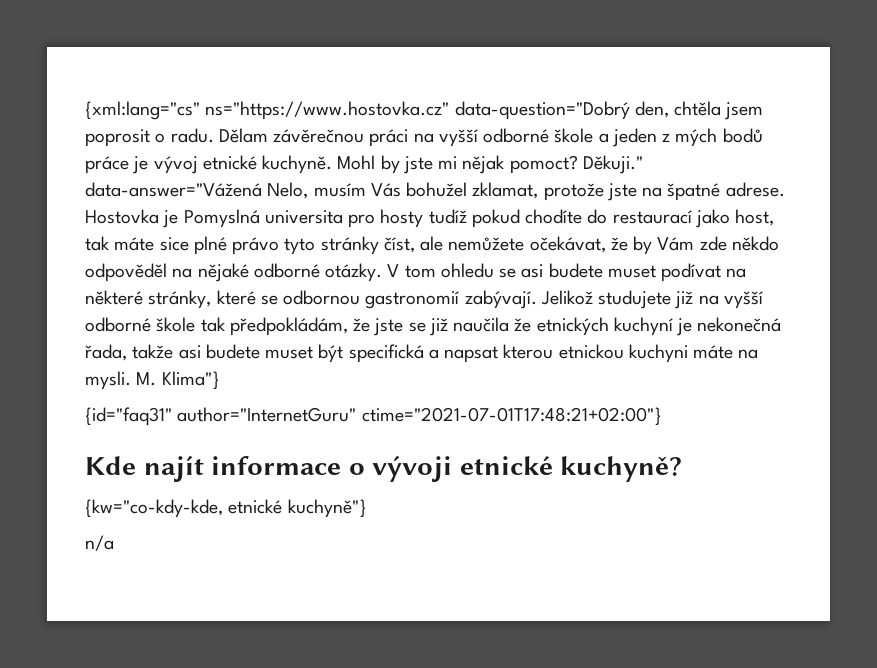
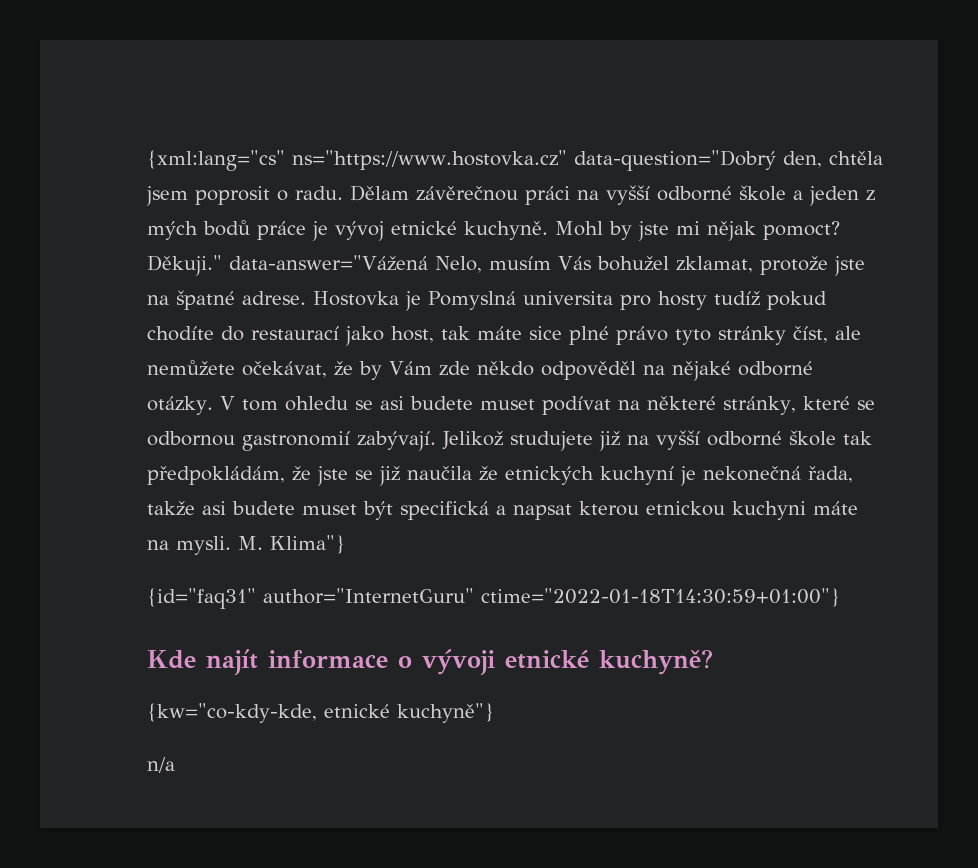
- {id="faq31" author="InternetGuru" ctime="2021-07-01T17:48:21+02:00"}
+ {id="faq31" author="InternetGuru" ctime="2022-01-18T14:30:59+01:00"}

